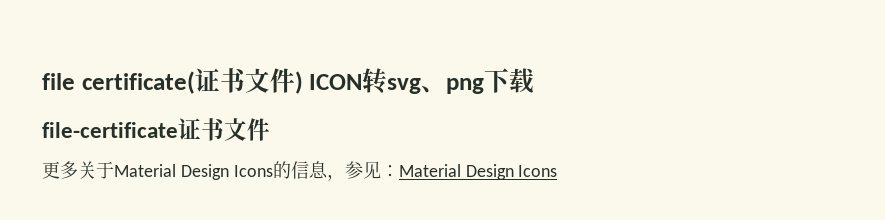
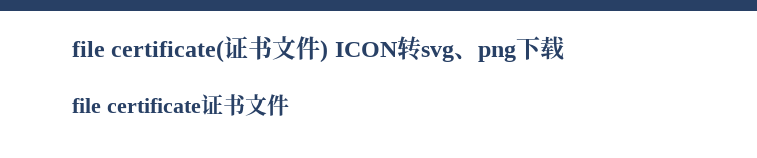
- file-certificate证书文件
- 更多关于Material Design Icons的信息，参见：Material Design Icons
+ file certificate证书文件

